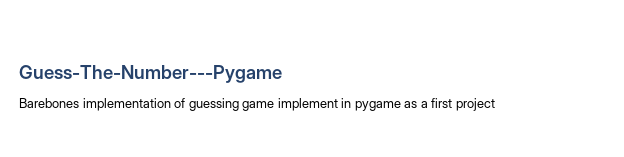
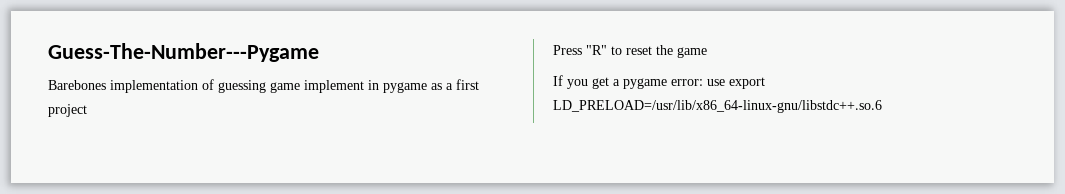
+ Press "R" to reset the game
+ If you get a pygame error: use export LD_PRELOAD=/usr/lib/x86_64-linux-gnu/libstdc++.so.6

